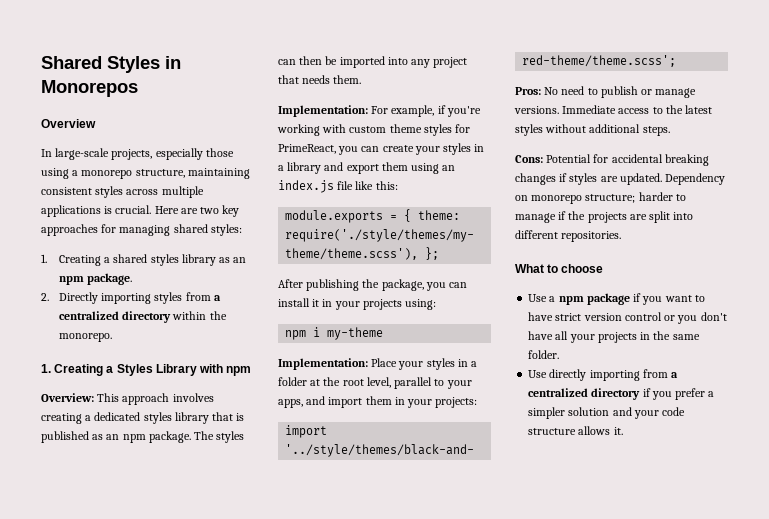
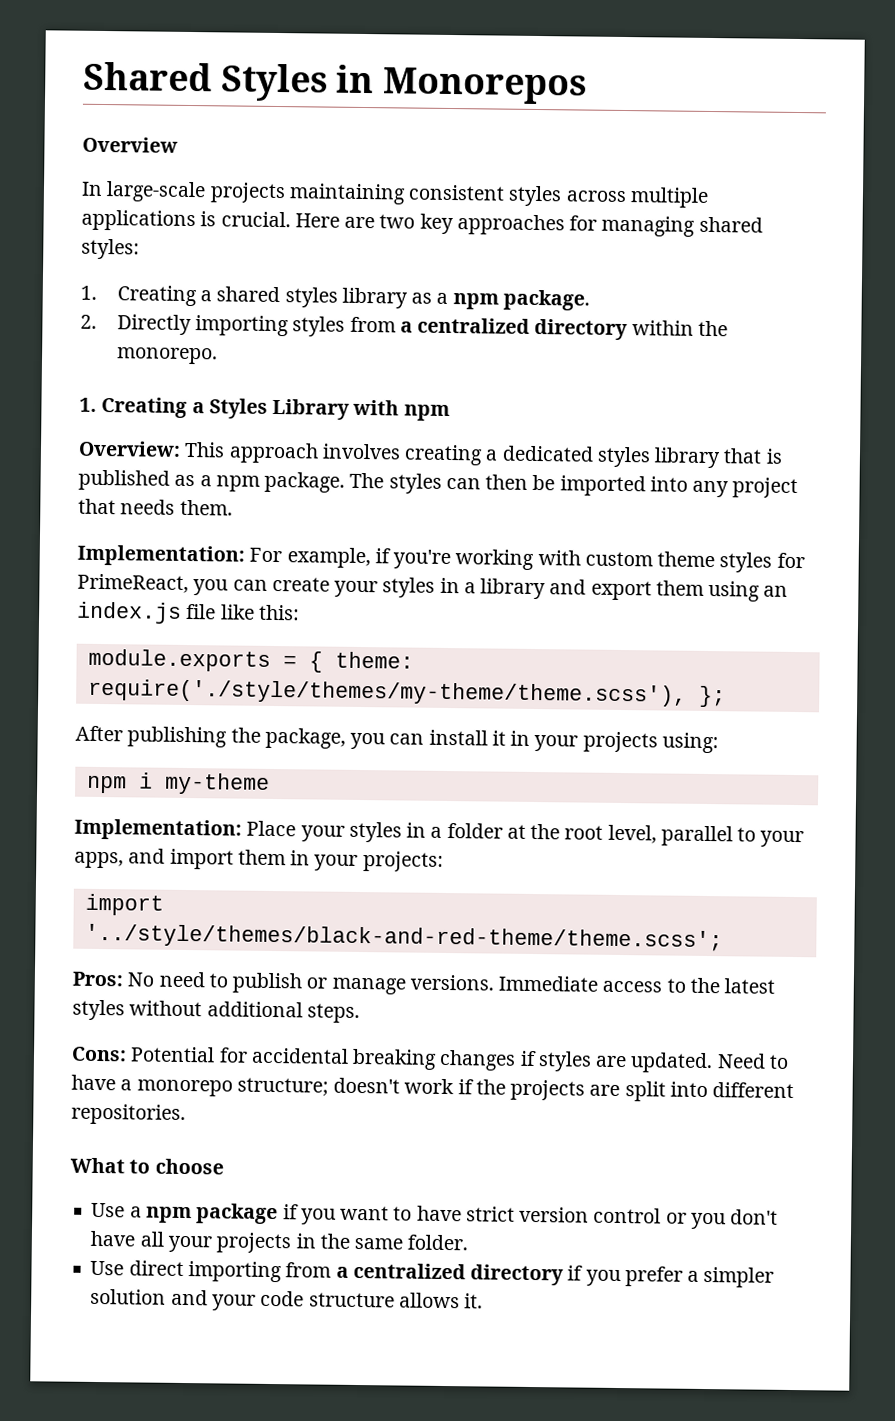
- In large-scale projects, especially those using a monorepo structure, maintaining consistent styles across multiple applications is crucial.
+ In large-scale projects maintaining consistent styles across multiple applications is crucial.
- 1. Creating a shared styles library as an npm package.
+ 1. Creating a shared styles library as a npm package.
- Overview: This approach involves creating a dedicated styles library that is published as an npm package.
+ Overview: This approach involves creating a dedicated styles library that is published as a npm package.
- Dependency on monorepo structure; harder to manage if the projects are split into different repositories.
+ Need to have a monorepo structure; doesn't work if the projects are split into different repositories.
- Use directly importing from a centralized directory if you prefer a simpler solution and your code structure allows it.
+ Use direct importing from a centralized directory if you prefer a simpler solution and your code structure allows it.

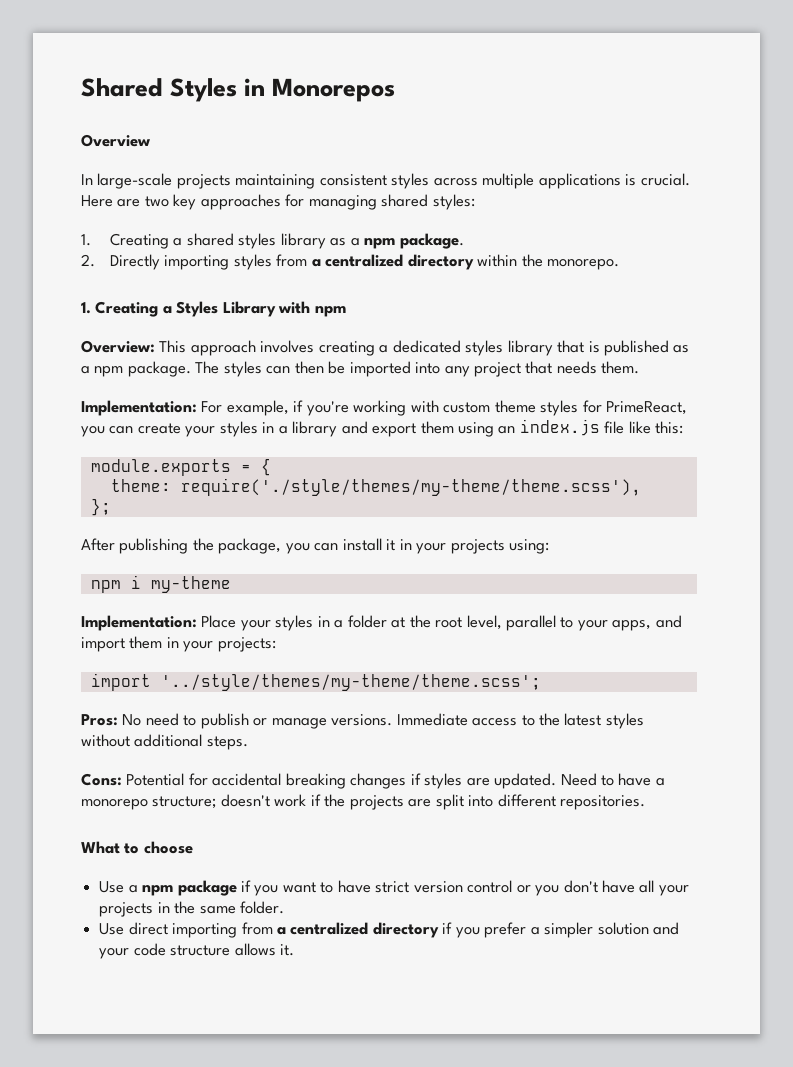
- module.exports = { theme: require('./style/themes/my-theme/theme.scss'), };
+ module.exports = {
+ theme: require('./style/themes/my-theme/theme.scss'),
+ };
- import '../style/themes/black-and-red-theme/theme.scss';
+ import '../style/themes/my-theme/theme.scss';

